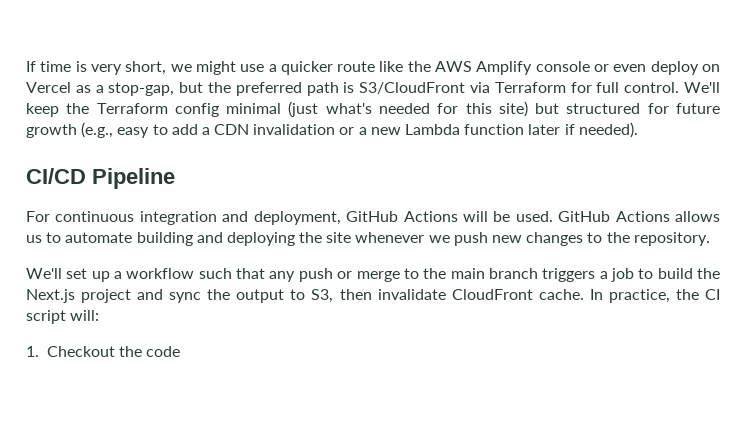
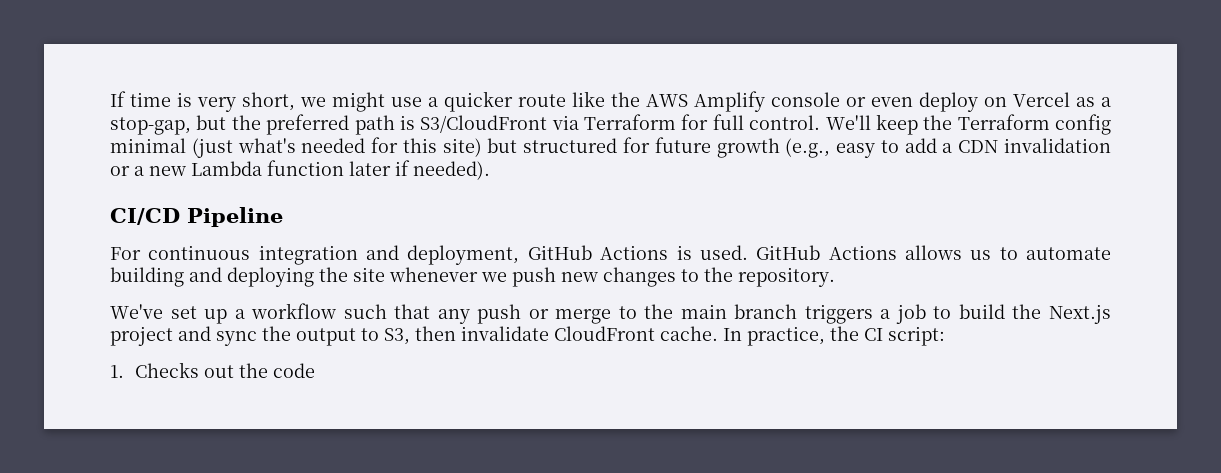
- For continuous integration and deployment, GitHub Actions will be used.
+ For continuous integration and deployment, GitHub Actions is used.
- We'll set up a workflow such that any push or merge to the main branch triggers a job to build the Next.js project and sync the output to S3, then invalidate CloudFront cache.
+ We've set up a workflow such that any push or merge to the main branch triggers a job to build the Next.js project and sync the output to S3, then invalidate CloudFront cache.
- In practice, the CI script will:
+ In practice, the CI script:
- 1. Checkout the code
+ 1. Checks out the code

